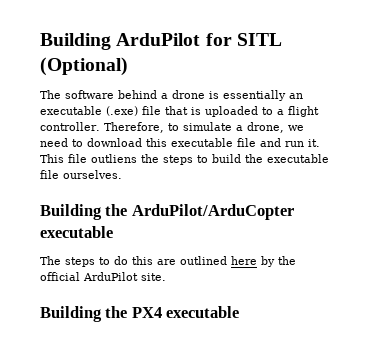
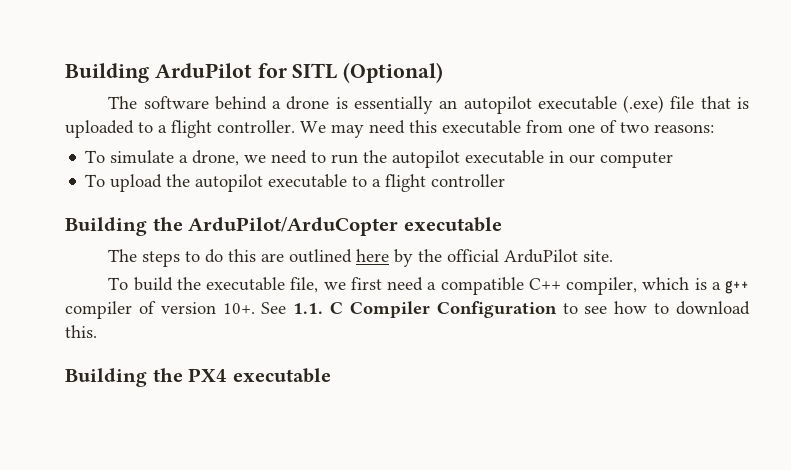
- The software behind a drone is essentially an executable (.exe) file that is uploaded to a flight controller.
+ The software behind a drone is essentially an autopilot executable (.exe) file that is uploaded to a flight controller.
- Therefore, to simulate a drone, we need to download this executable file and run it. This file outliens the steps to build the executable file ourselves.
+ We may need this executable from one of two reasons:
+ To simulate a drone, we need to run the autopilot executable in our computer
+ To upload the autopilot executable to a flight controller
+ To build the executable file, we first need a compatible C++ compiler, which is a g++ compiler of version 10+. See 1.1. C Compiler Configuration to see how to download this.

